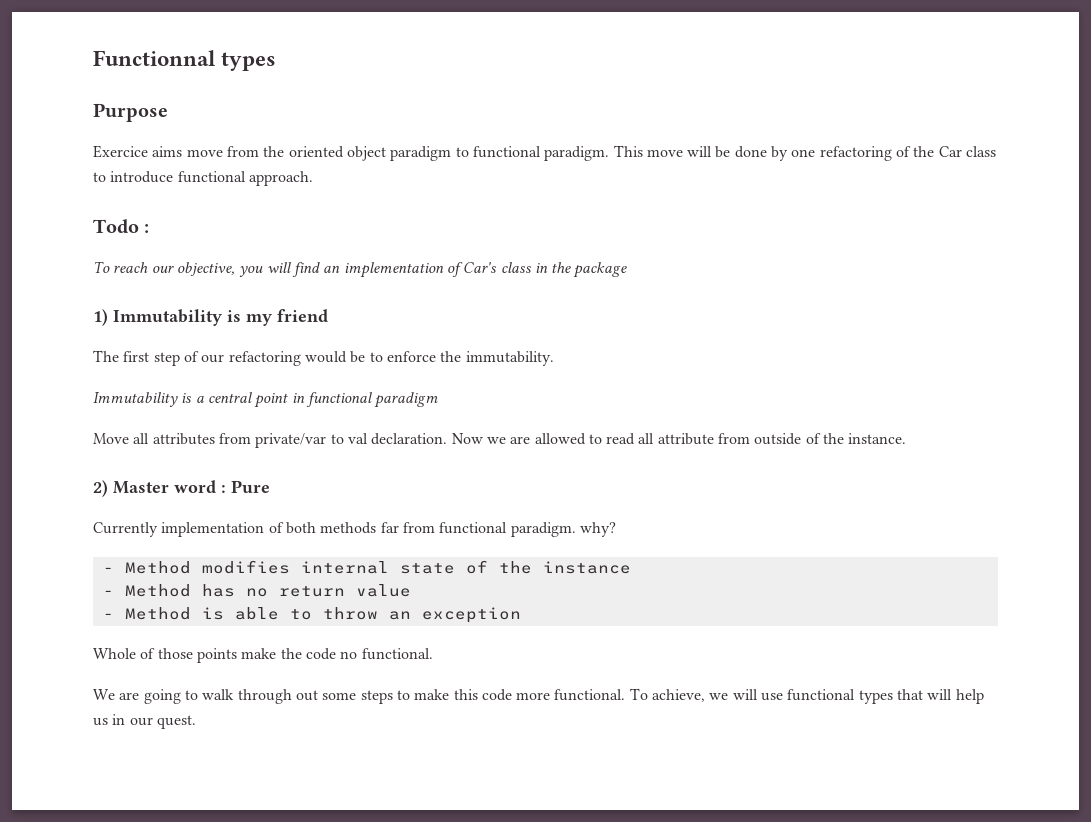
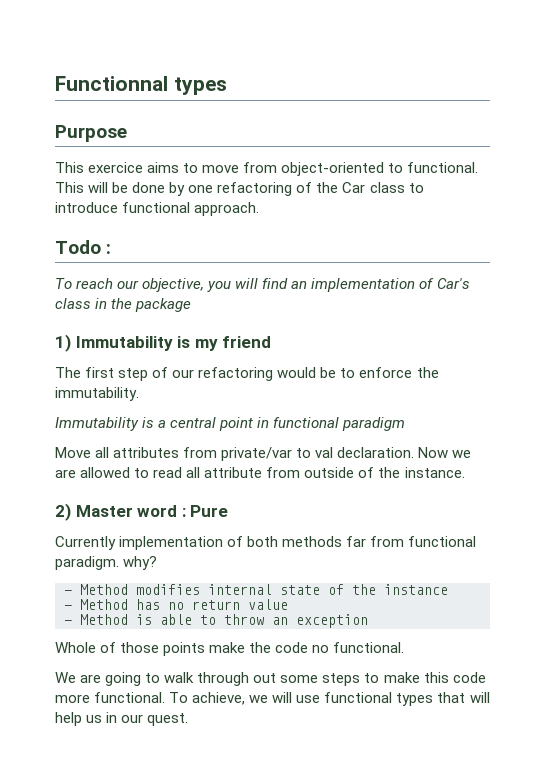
- Exercice aims move from the oriented object paradigm to functional paradigm. This move will be done by one refactoring of the Car class to introduce functional approach.
+ This exercice aims to move from object-oriented to functional. This will be done by one refactoring of the Car class to introduce functional approach.

